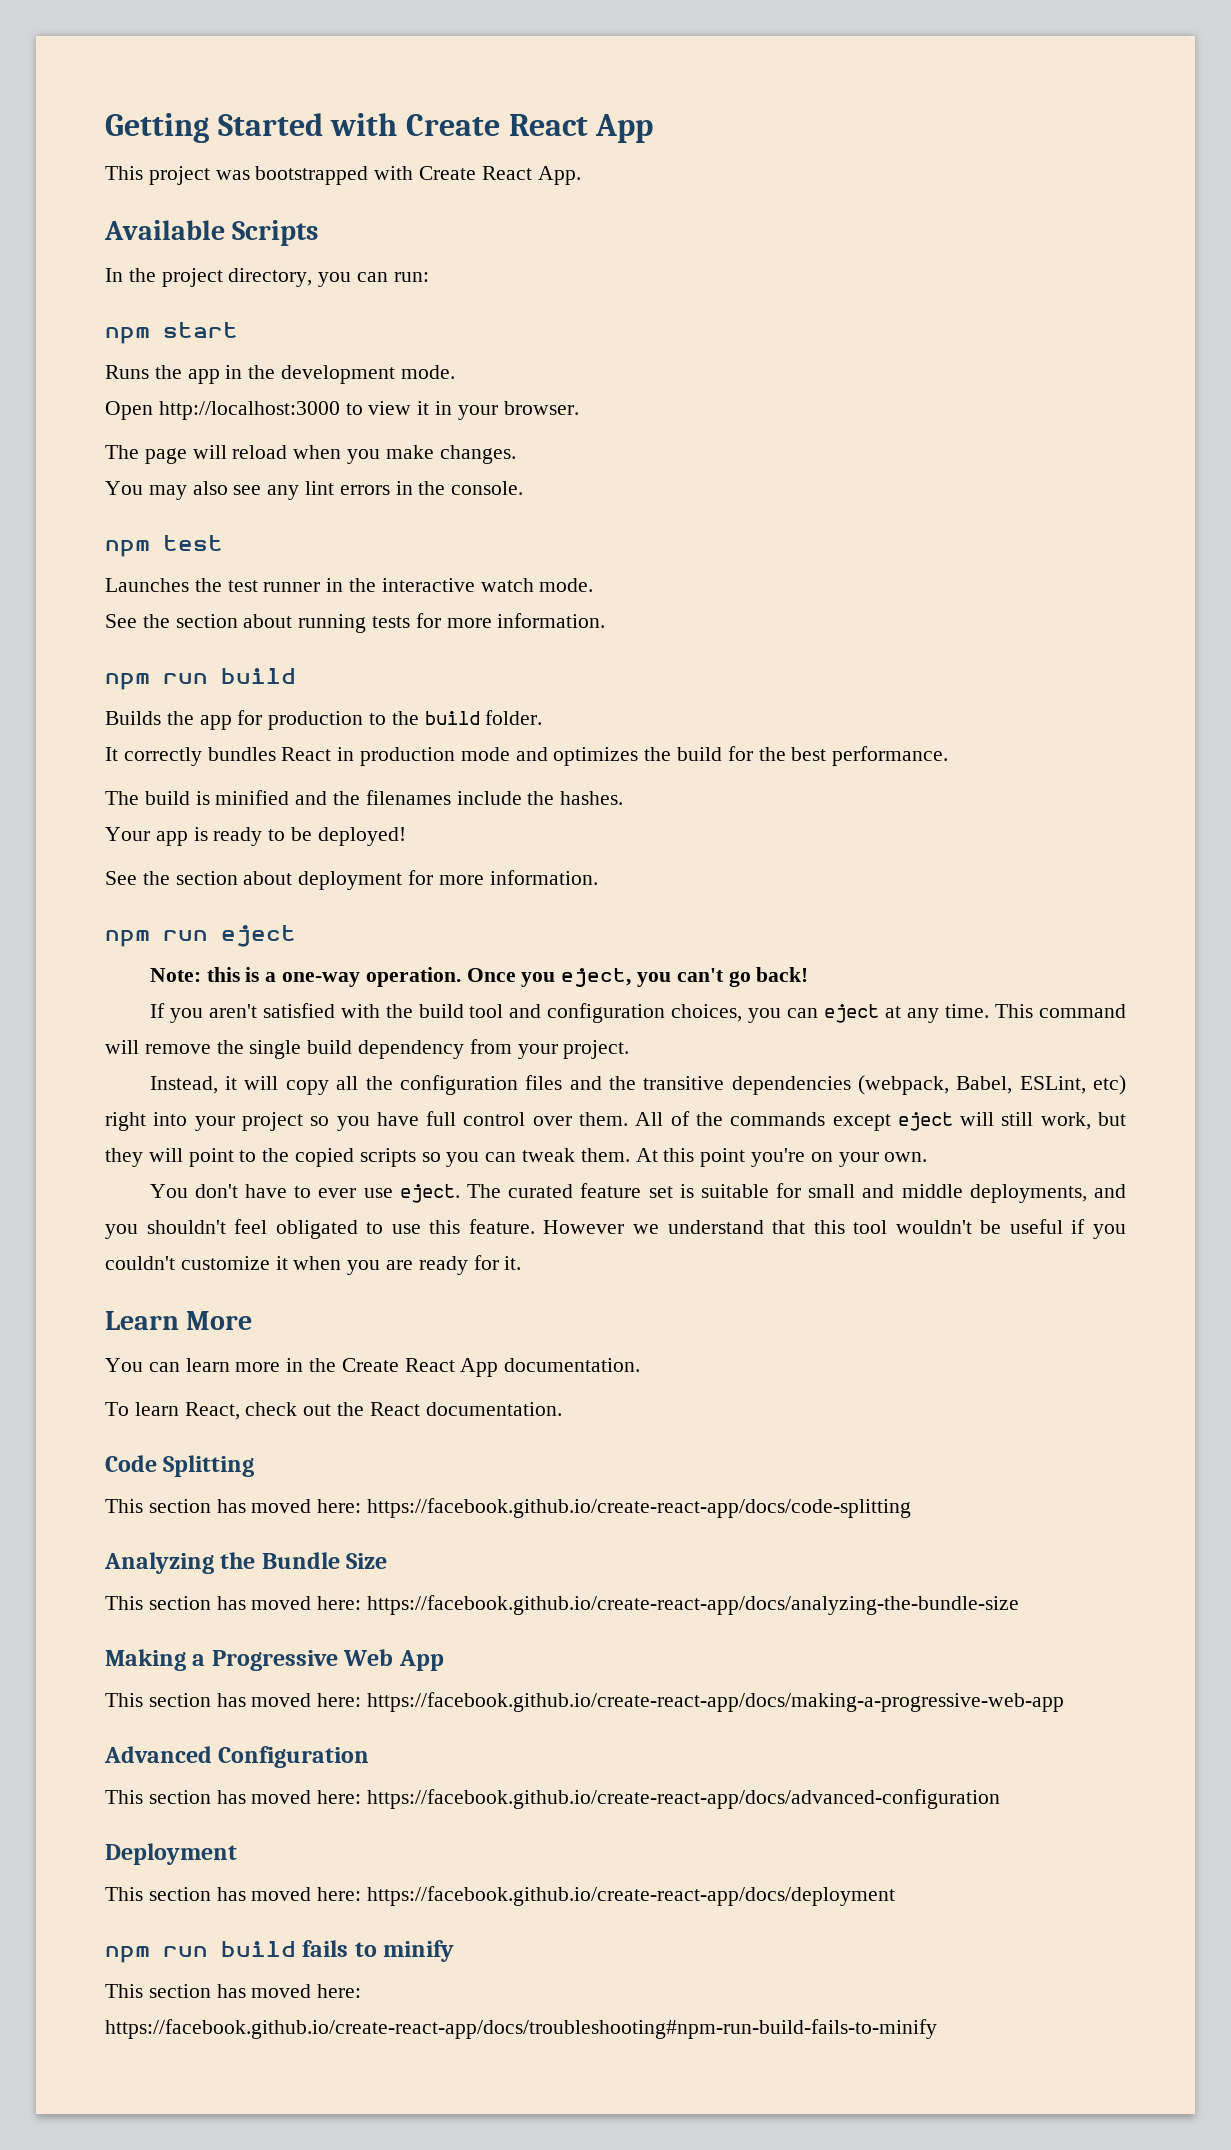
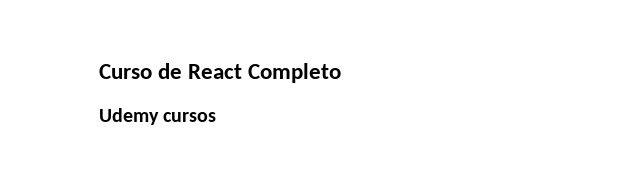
- Getting Started with Create React App
- This project was bootstrapped with Create React App.
- Available Scripts
- In the project directory, you can run:
- npm start
- Runs the app in the development mode.
- Open http://localhost:3000 to view it in your browser.
- The page will reload when you make changes.
- You may also see any lint errors in the console.
- npm test
- Launches the test runner in the interactive watch mode.
- See the section about running tests for more information.
- npm run build
- Builds the app for production to the build folder.
- It correctly bundles React in production mode and optimizes the build for the best performance.
- The build is minified and the filenames include the hashes.
- Your app is ready to be deployed!
- See the section about deployment for more information.
- npm run eject
- Note: this is a one-way operation. Once you eject, you can't go back!
- If you aren't satisfied with the build tool and configuration choices, you can eject at any time. This command will remove the single build dependency from your project.
- Instead, it will copy all the configuration files and the transitive dependencies (webpack, Babel, ESLint, etc) right into your project so you have full control over them. All of the commands except eject will still work, but they will point to the copied scripts so you can tweak them. At this point you're on your own.
- You don't have to ever use eject. The curated feature set is suitable for small and middle deployments, and you shouldn't feel obligated to use this feature. However we understand that this tool wouldn't be useful if you couldn't customize it when you are ready for it.
- Learn More
- You can learn more in the Create React App documentation.
- To learn React, check out the React documentation.
- Code Splitting
- This section has moved here: https://facebook.github.io/create-react-app/docs/code-splitting
- Analyzing the Bundle Size
- This section has moved here: https://facebook.github.io/create-react-app/docs/analyzing-the-bundle-size
- Making a Progressive Web App
- This section has moved here: https://facebook.github.io/create-react-app/docs/making-a-progressive-web-app
- Advanced Configuration
- This section has moved here: https://facebook.github.io/create-react-app/docs/advanced-configuration
- Deployment
- This section has moved here: https://facebook.github.io/create-react-app/docs/deployment
- npm run build fails to minify
- This section has moved here: https://facebook.github.io/create-react-app/docs/troubleshooting#npm-run-build-fails-to-minify
+ Curso de React Completo
+ Udemy cursos

